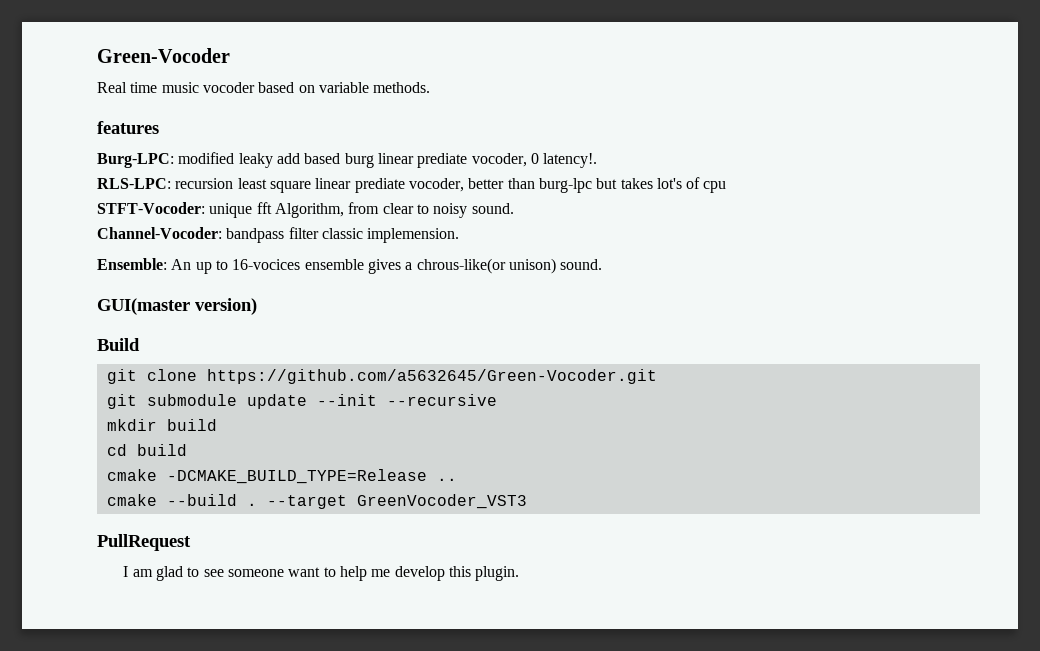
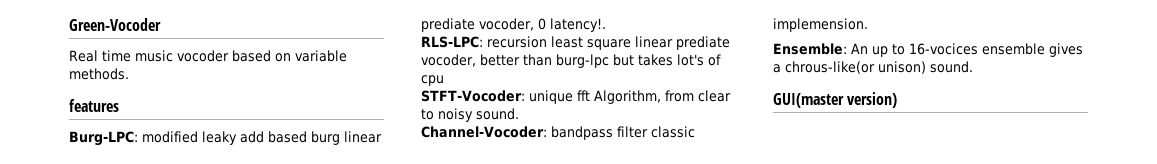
- Build
- git clone https://github.com/a5632645/Green-Vocoder.git
- git submodule update --init --recursive
- mkdir build
- cd build
- cmake -DCMAKE_BUILD_TYPE=Release ..
- cmake --build . --target GreenVocoder_VST3
- PullRequest
- I am glad to see someone want to help me develop this plugin.

